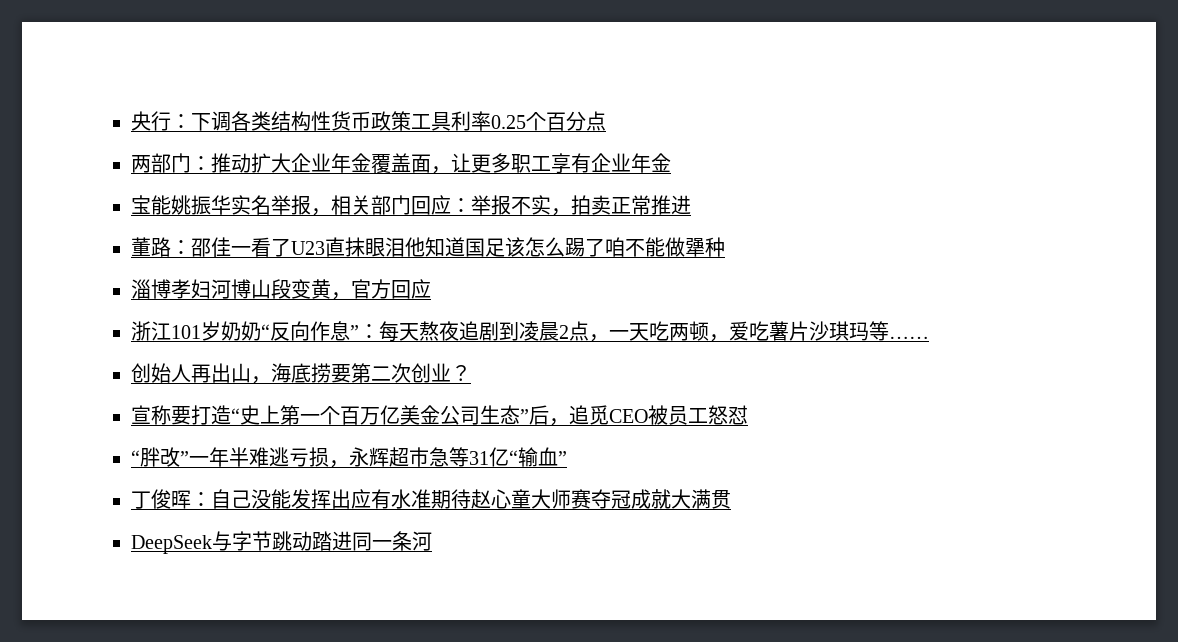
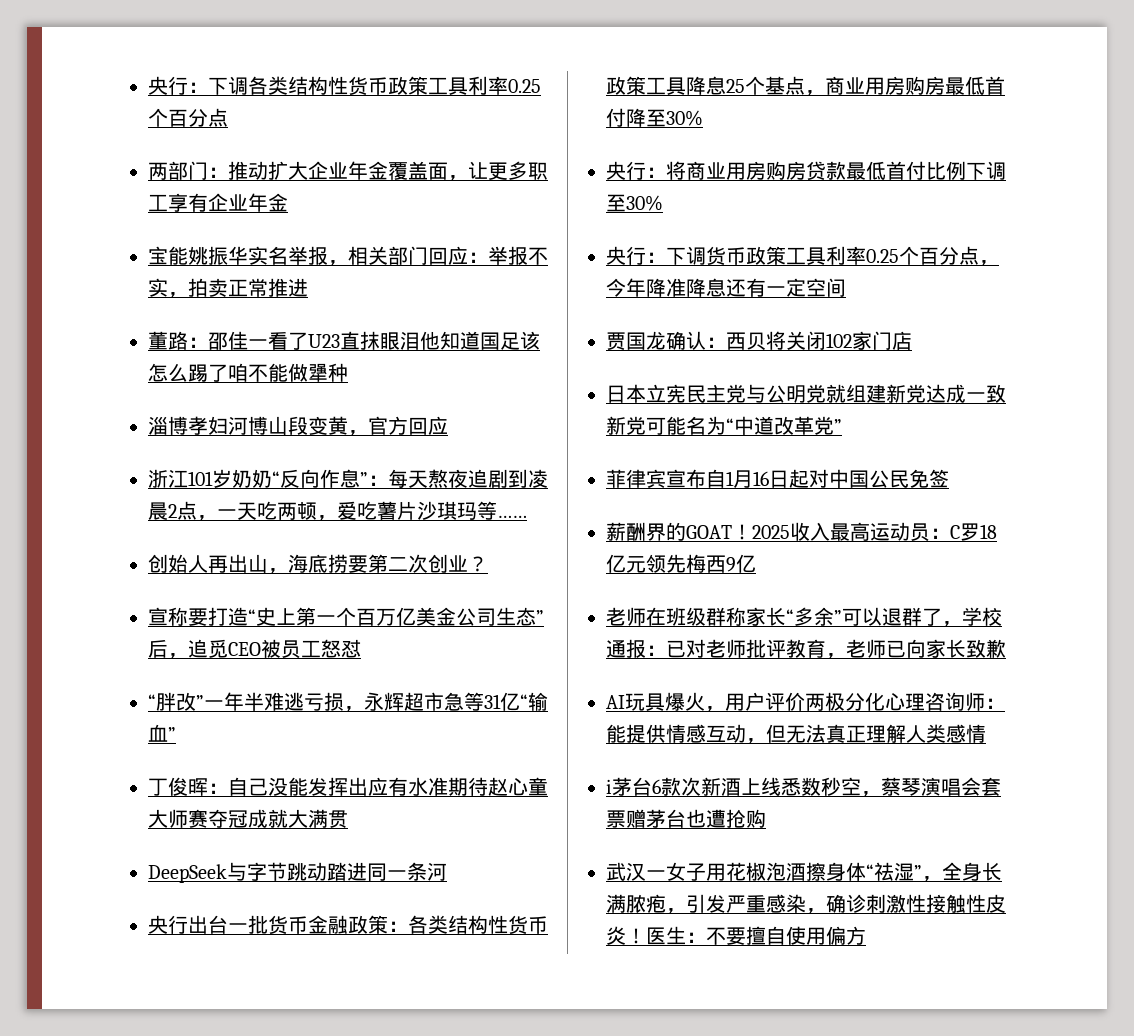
+ 央行出台一批货币金融政策：各类结构性货币政策工具降息25个基点，商业用房购房最低首付降至30%
+ 央行：将商业用房购房贷款最低首付比例下调至30%
+ 央行：下调货币政策工具利率0.25个百分点，今年降准降息还有一定空间
+ 贾国龙确认：西贝将关闭102家门店
+ 日本立宪民主党与公明党就组建新党达成一致新党可能名为“中道改革党”
+ 菲律宾宣布自1月16日起对中国公民免签
+ 薪酬界的GOAT！2025收入最高运动员：C罗18亿元领先梅西9亿
+ 老师在班级群称家长“多余”可以退群了，学校通报：已对老师批评教育，老师已向家长致歉
+ AI玩具爆火，用户评价两极分化心理咨询师：能提供情感互动，但无法真正理解人类感情
+ i茅台6款次新酒上线悉数秒空，蔡琴演唱会套票赠茅台也遭抢购
+ 武汉一女子用花椒泡酒擦身体“祛湿”，全身长满脓疱，引发严重感染，确诊刺激性接触性皮炎！医生：不要擅自使用偏方

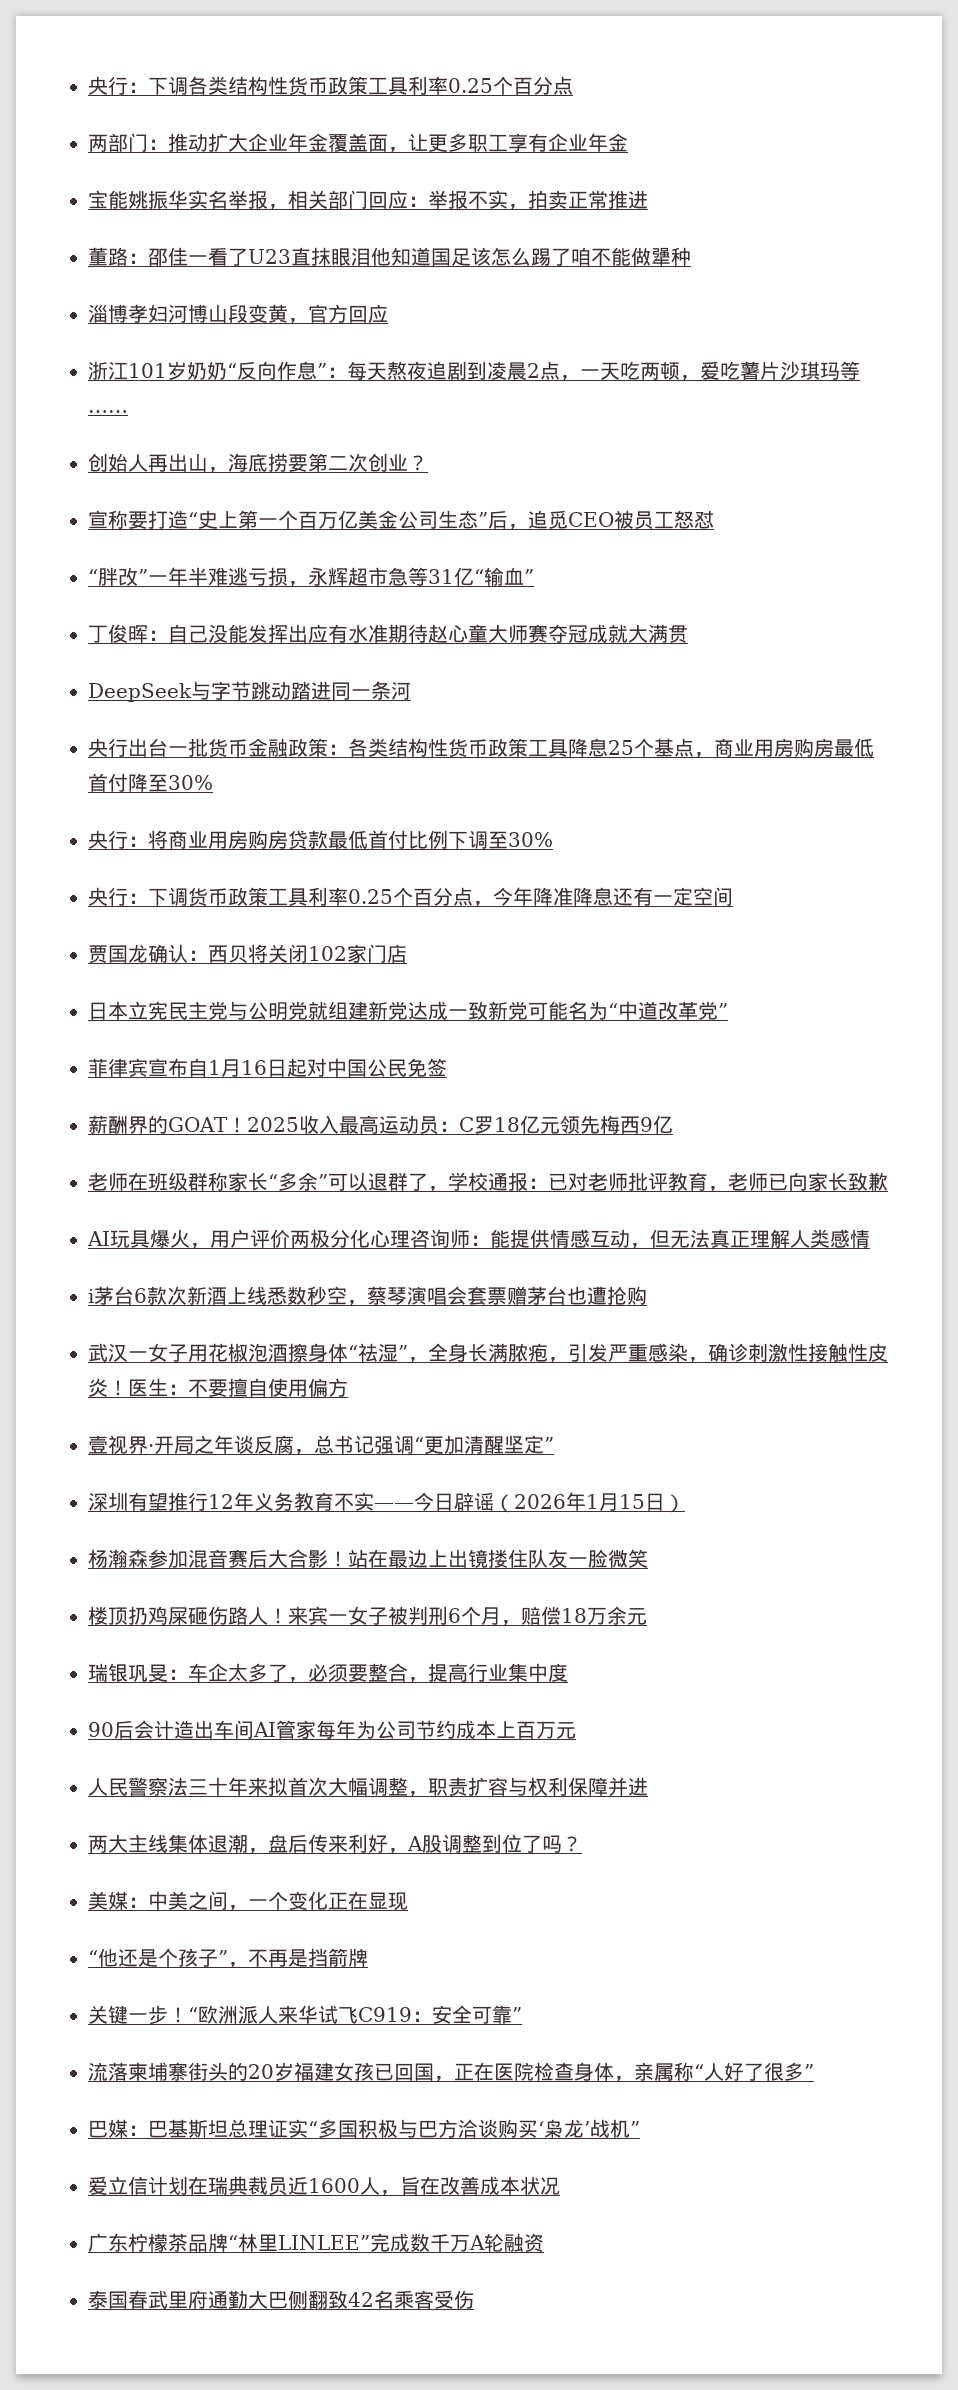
+ 壹视界·开局之年谈反腐，总书记强调“更加清醒坚定”
+ 深圳有望推行12年义务教育不实——今日辟谣（2026年1月15日）
+ 杨瀚森参加混音赛后大合影！站在最边上出镜搂住队友一脸微笑
+ 楼顶扔鸡屎砸伤路人！来宾一女子被判刑6个月，赔偿18万余元
+ 瑞银巩旻：车企太多了，必须要整合，提高行业集中度
+ 90后会计造出车间AI管家每年为公司节约成本上百万元
+ 人民警察法三十年来拟首次大幅调整，职责扩容与权利保障并进
+ 两大主线集体退潮，盘后传来利好，A股调整到位了吗？
+ 美媒：中美之间，一个变化正在显现
+ “他还是个孩子”，不再是挡箭牌
+ 关键一步！“欧洲派人来华试飞C919：安全可靠”
+ 流落柬埔寨街头的20岁福建女孩已回国，正在医院检查身体，亲属称“人好了很多”
+ 巴媒：巴基斯坦总理证实“多国积极与巴方洽谈购买‘枭龙’战机”
+ 爱立信计划在瑞典裁员近1600人，旨在改善成本状况
+ 广东柠檬茶品牌“林里LINLEE”完成数千万A轮融资
+ 泰国春武里府通勤大巴侧翻致42名乘客受伤

